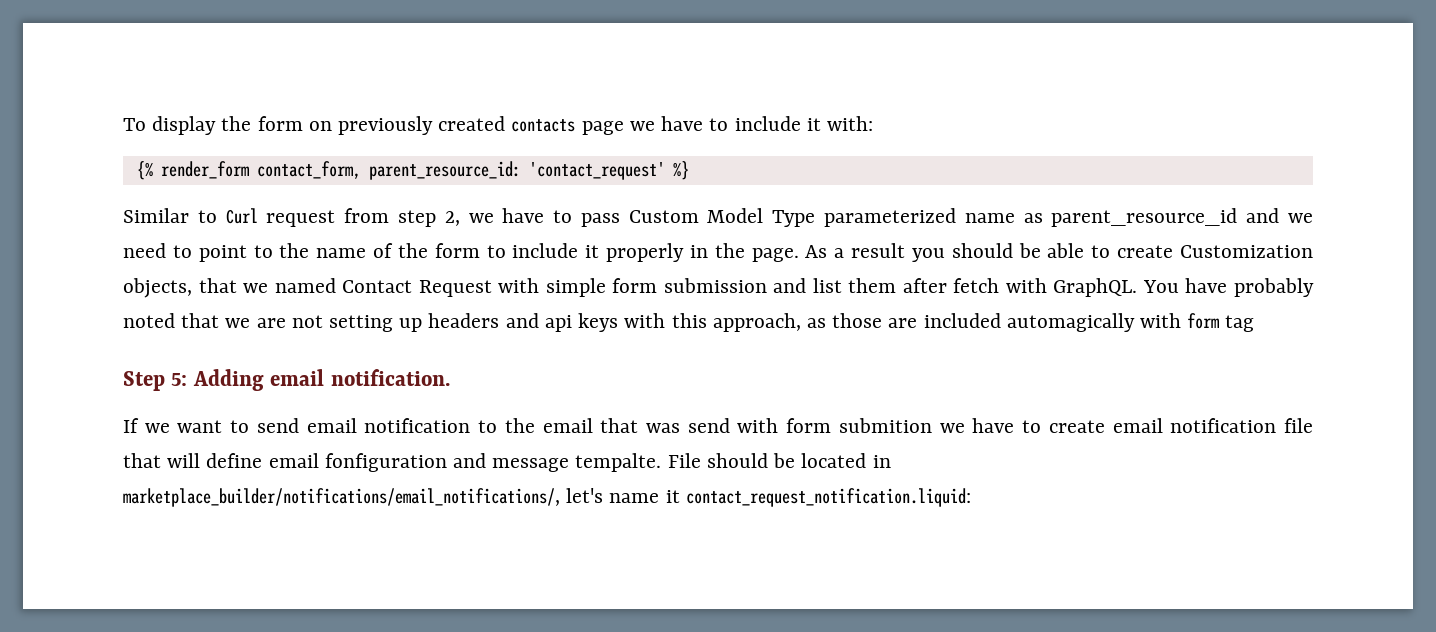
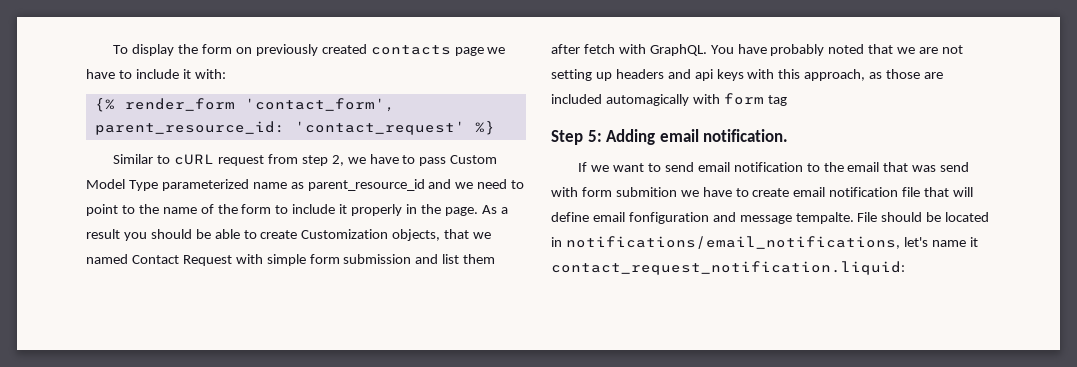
- {% render_form contact_form, parent_resource_id: 'contact_request' %}
+ {% render_form 'contact_form', parent_resource_id: 'contact_request' %}
- Similar to Curl request from step 2, we have to pass Custom Model Type parameterized name as parent_resource_id and we need to point to the name of the form to include it properly in the page.
+ Similar to cURL request from step 2, we have to pass Custom Model Type parameterized name as parent_resource_id and we need to point to the name of the form to include it properly in the page.
- File should be located in marketplace_builder/notifications/email_notifications/, let's name it contact_request_notification.liquid:
+ File should be located in notifications/email_notifications, let's name it contact_request_notification.liquid:

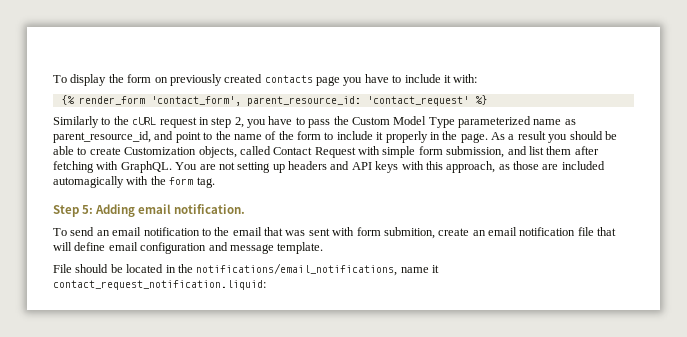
- To display the form on previously created contacts page we have to include it with:
+ To display the form on previously created contacts page you have to include it with:
- Similar to cURL request from step 2, we have to pass Custom Model Type parameterized name as parent_resource_id and we need to point to the name of the form to include it properly in the page.
+ Similarly to the cURL request in step 2, you have to pass the Custom Model Type parameterized name as parent_resource_id, and point to the name of the form to include it properly in the page.
- As a result you should be able to create Customization objects, that we named Contact Request with simple form submission and list them after fetch with GraphQL.
+ As a result you should be able to create Customization objects, called Contact Request with simple form submission, and list them after fetching with GraphQL.
- You have probably noted that we are not setting up headers and api keys with this approach, as those are included automagically with form tag
+ You are not setting up headers and API keys with this approach, as those are included automagically with the form tag.
- If we want to send email notification to the email that was send with form submition we have to create email notification file that will define email fonfiguration and message tempalte. File should be located in notifications/email_notifications, let's name it contact_request_notification.liquid:
+ To send an email notification to the email that was sent with form submition, create an email notification file that will define email configuration and message template.
+ File should be located in the notifications/email_notifications, name it contact_request_notification.liquid:

